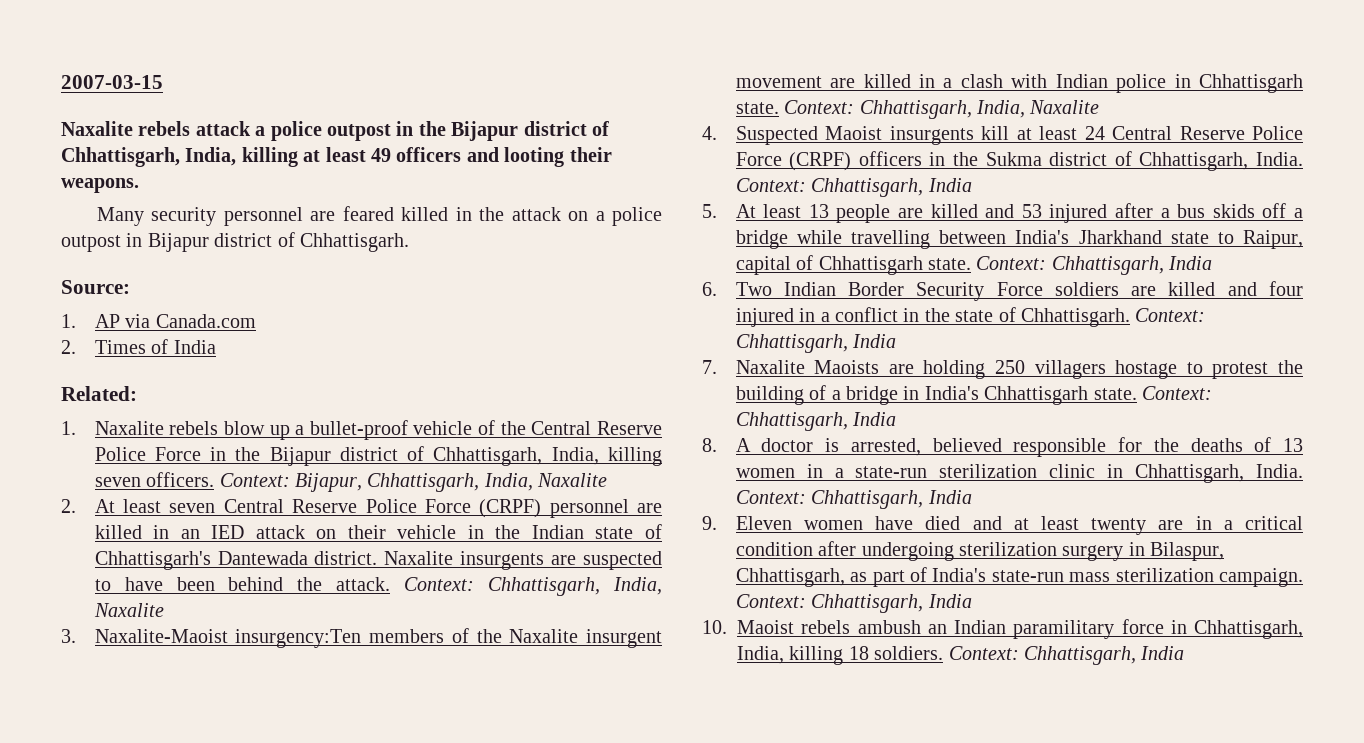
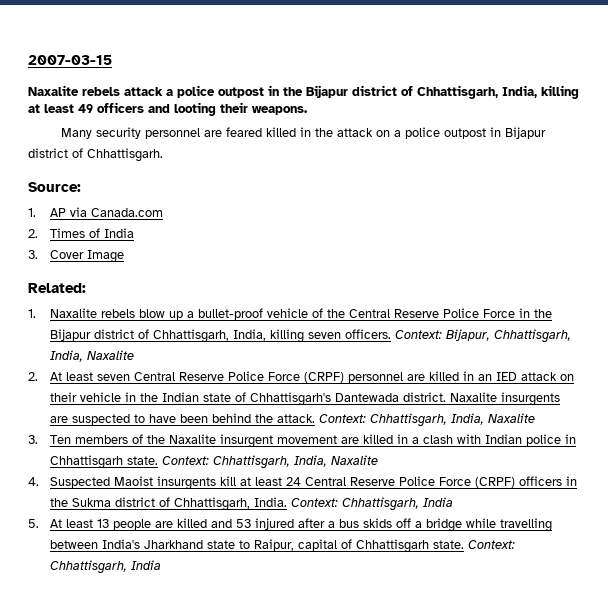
+ 3. Cover Image
- 3. Naxalite-Maoist insurgency:Ten members of the Naxalite insurgent movement are killed in a clash with Indian police in Chhattisgarh state.
+ 3. Ten members of the Naxalite insurgent movement are killed in a clash with Indian police in Chhattisgarh state.
- 6. Two Indian Border Security Force soldiers are killed and four injured in a conflict in the state of Chhattisgarh. Context: Chhattisgarh, India
- 7. Naxalite Maoists are holding 250 villagers hostage to protest the building of a bridge in India's Chhattisgarh state. Context: Chhattisgarh, India
- 8. A doctor is arrested, believed responsible for the deaths of 13 women in a state-run sterilization clinic in Chhattisgarh, India. Context: Chhattisgarh, India
- 9. Eleven women have died and at least twenty are in a critical condition after undergoing sterilization surgery in Bilaspur, Chhattisgarh, as part of India's state-run mass sterilization campaign. Context: Chhattisgarh, India
- 10. Maoist rebels ambush an Indian paramilitary force in Chhattisgarh, India, killing 18 soldiers. Context: Chhattisgarh, India

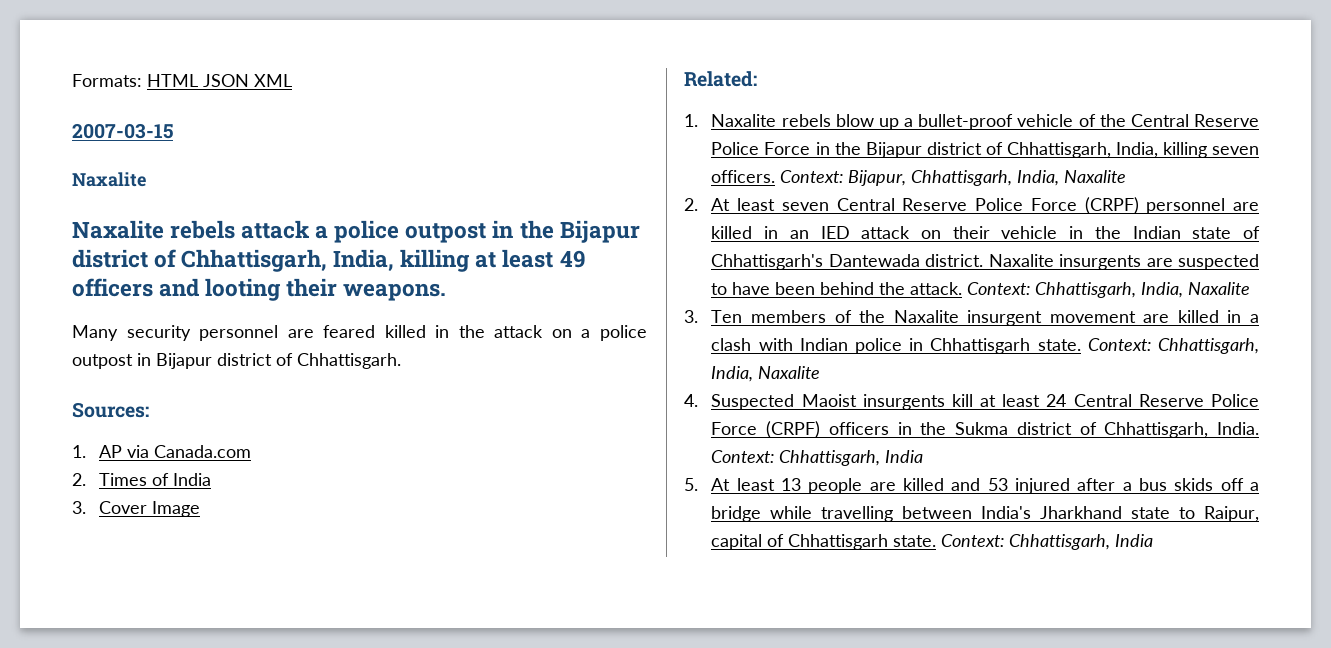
+ Formats: HTML JSON XML
  2007-03-15
+ Naxalite
- Source:
+ Sources:

